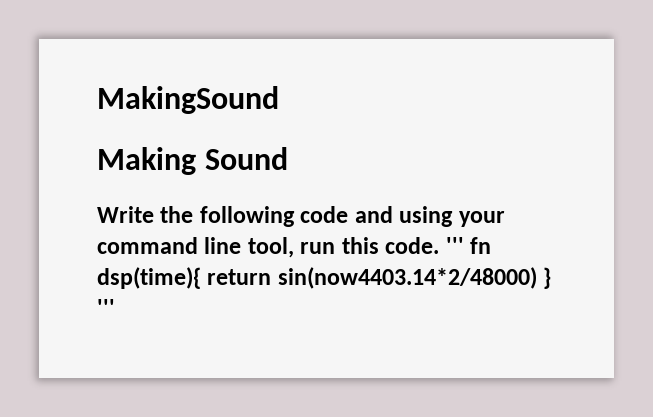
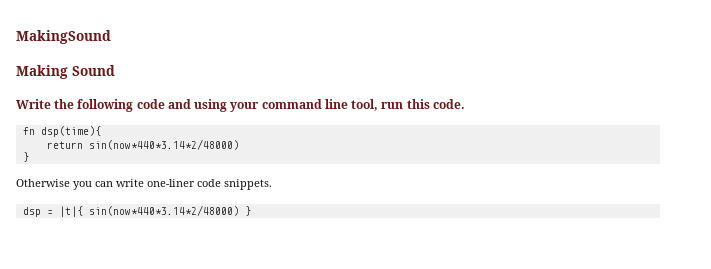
- Write the following code and using your command line tool, run this code. ''' fn dsp(time){ return sin(now4403.14*2/48000) } '''
+ Write the following code and using your command line tool, run this code.
+ fn dsp(time){
+ return sin(now*440*3.14*2/48000)
+ }
+ Otherwise you can write one-liner code snippets.
+ dsp = |t|{ sin(now*440*3.14*2/48000) }

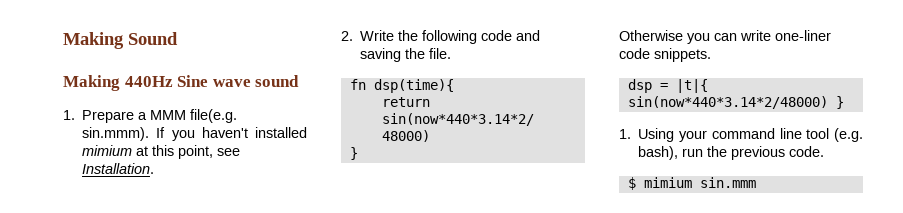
- MakingSound
- Write the following code and using your command line tool, run this code.
+ Making 440Hz Sine wave sound
+ 1. Prepare a MMM file(e.g. sin.mmm). If you haven't installed mimium at this point, see Installation.
+ 2. Write the following code and saving the file.
+ 1. Using your command line tool (e.g. bash), run the previous code.
+ $ mimium sin.mmm

